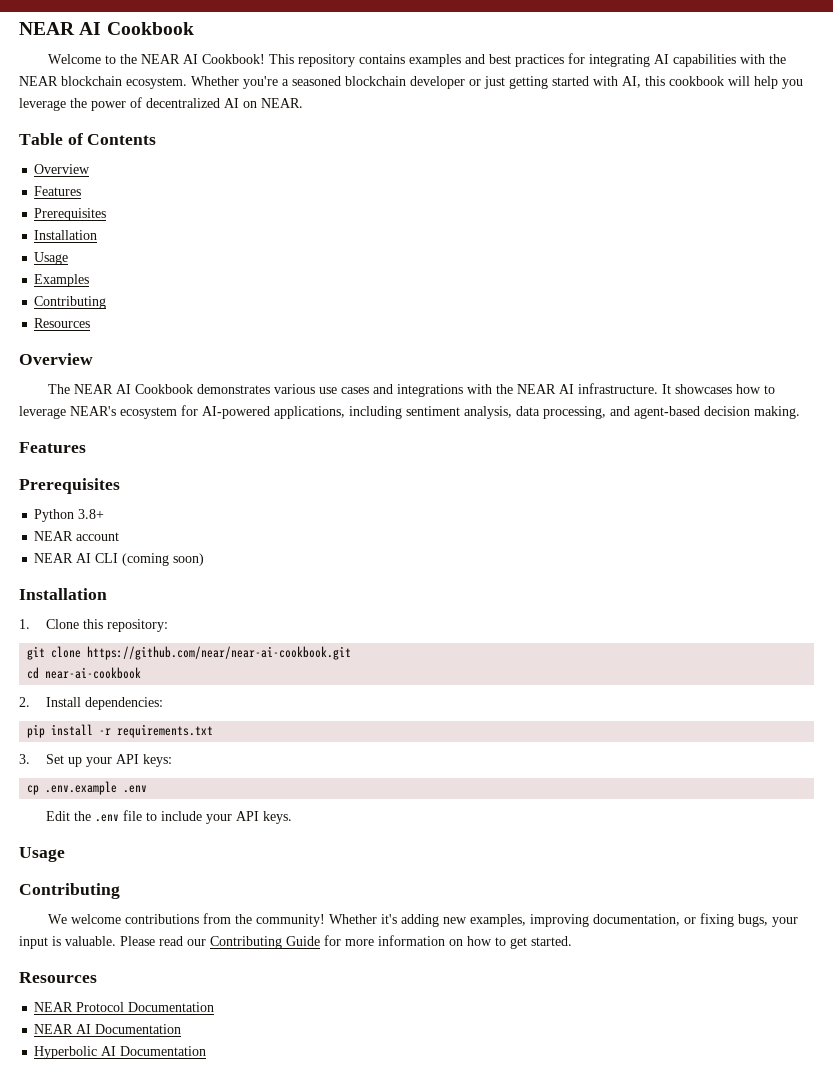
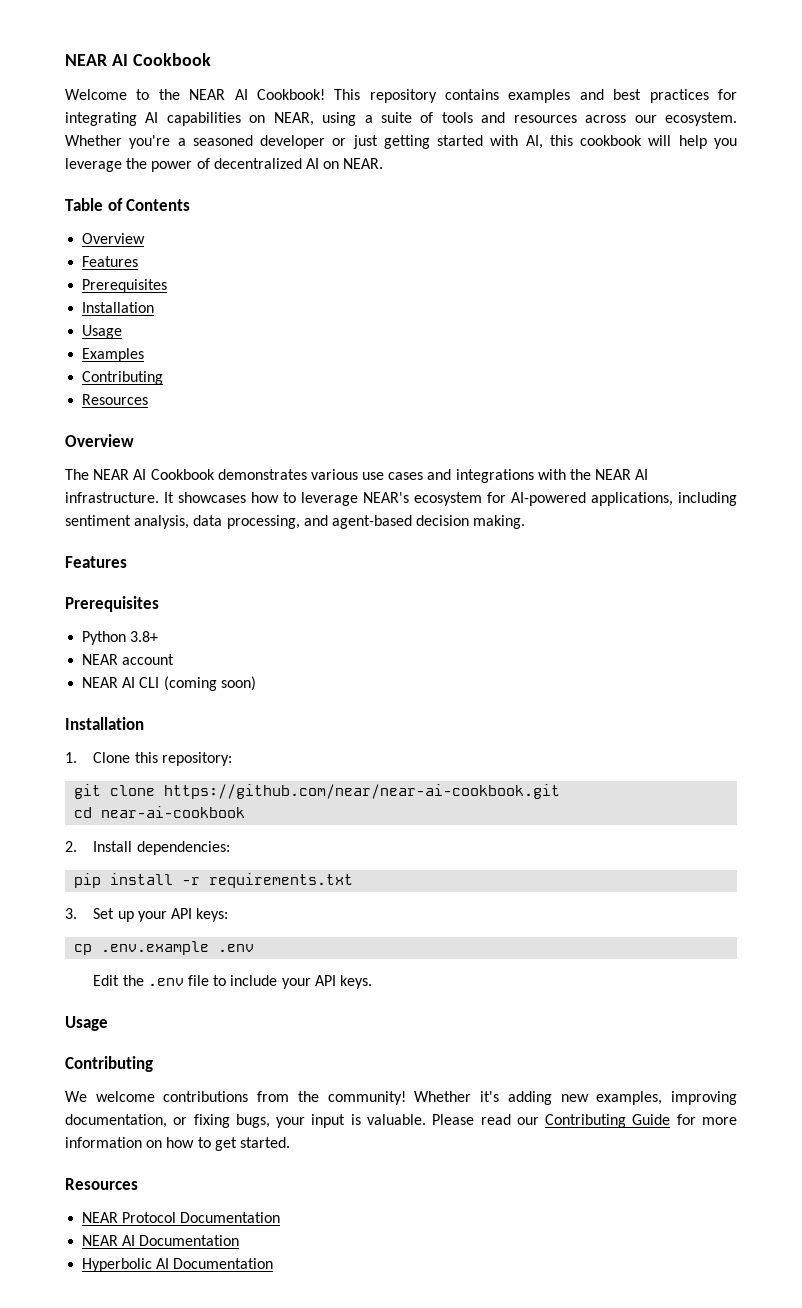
- This repository contains examples and best practices for integrating AI capabilities with the NEAR blockchain ecosystem.
+ This repository contains examples and best practices for integrating AI capabilities on NEAR, using a suite of tools and resources across our ecosystem.
- Whether you're a seasoned blockchain developer or just getting started with AI, this cookbook will help you leverage the power of decentralized AI on NEAR.
+ Whether you're a seasoned developer or just getting started with AI, this cookbook will help you leverage the power of decentralized AI on NEAR.

